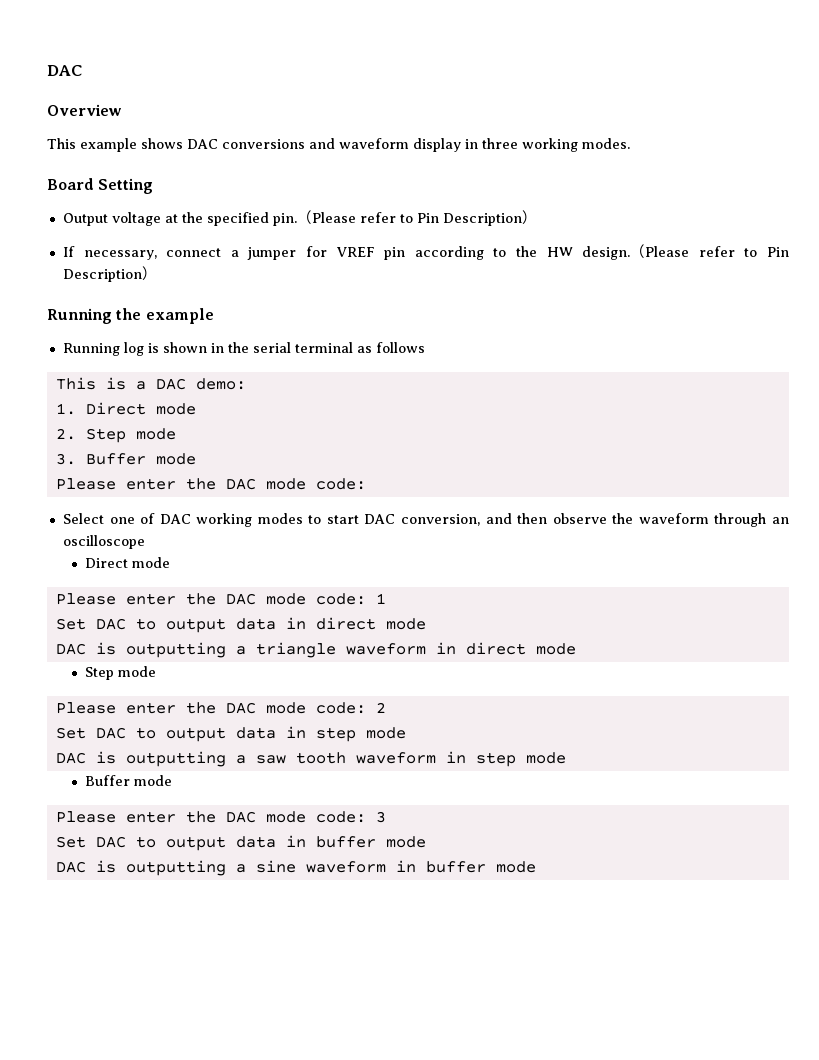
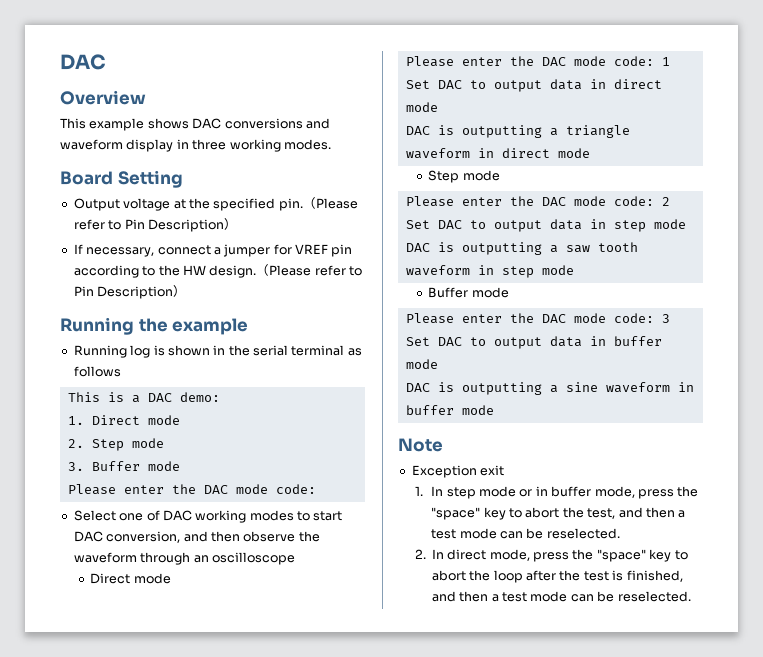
+ Note
+ Exception exit
+ 1. In step mode or in buffer mode, press the "space" key to abort the test, and then a test mode can be reselected.
+ 2. In direct mode, press the "space" key to abort the loop after the test is finished, and then a test mode can be reselected.

